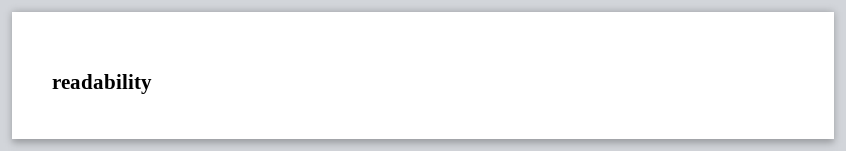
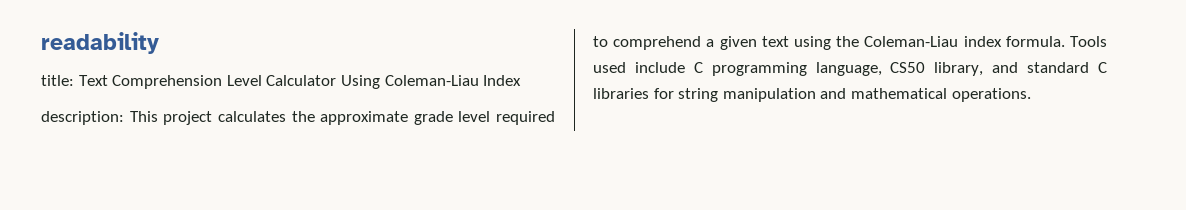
+ title: Text Comprehension Level Calculator Using Coleman-Liau Index
+ description: This project calculates the approximate grade level required to comprehend a given text using the Coleman-Liau index formula. Tools used include C programming language, CS50 library, and standard C libraries for string manipulation and mathematical operations.

